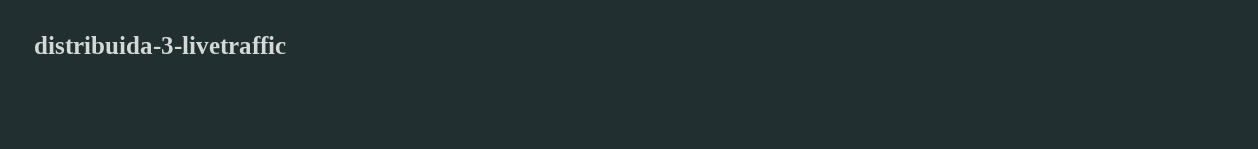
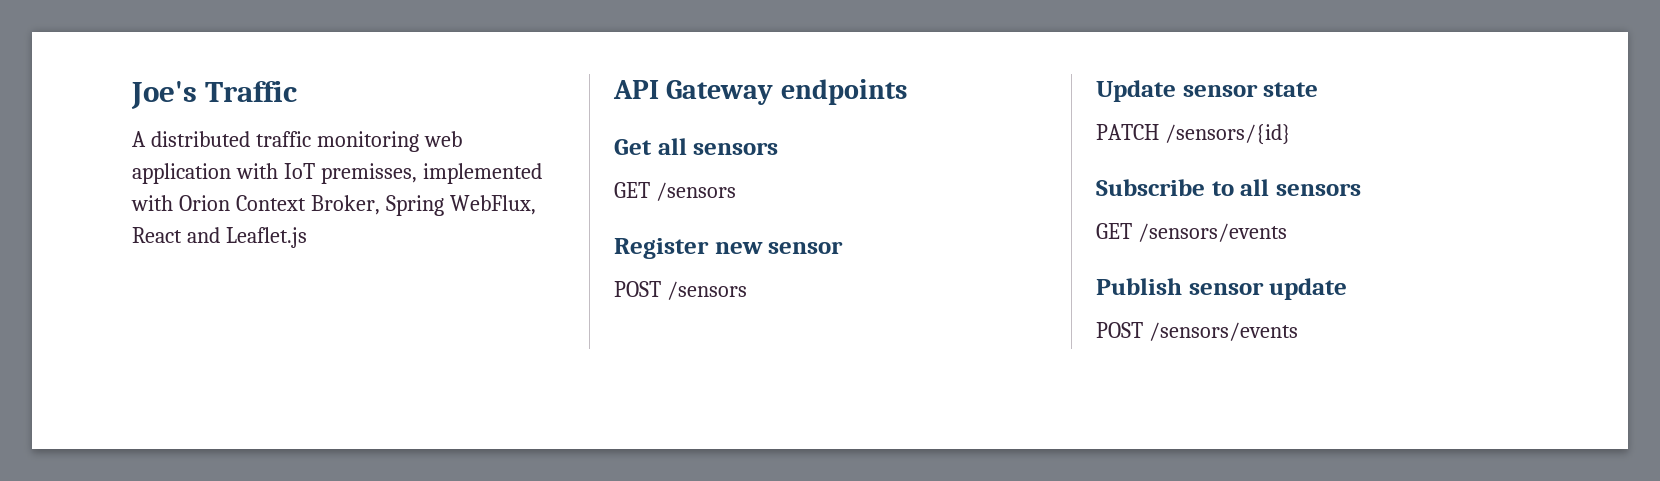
- distribuida-3-livetraffic
+ Joe's Traffic
+ A distributed traffic monitoring web application with IoT premisses, implemented with Orion Context Broker, Spring WebFlux, React and Leaflet.js
+ API Gateway endpoints
+ Get all sensors
+ GET /sensors
+ Register new sensor
+ POST /sensors
+ Update sensor state
+ PATCH /sensors/{id}
+ Subscribe to all sensors
+ GET /sensors/events
+ Publish sensor update
+ POST /sensors/events

